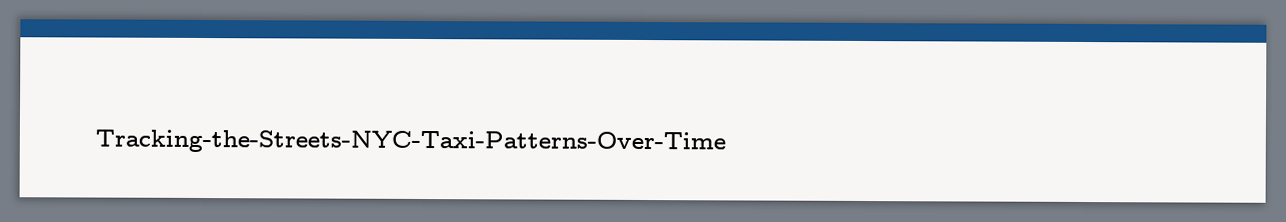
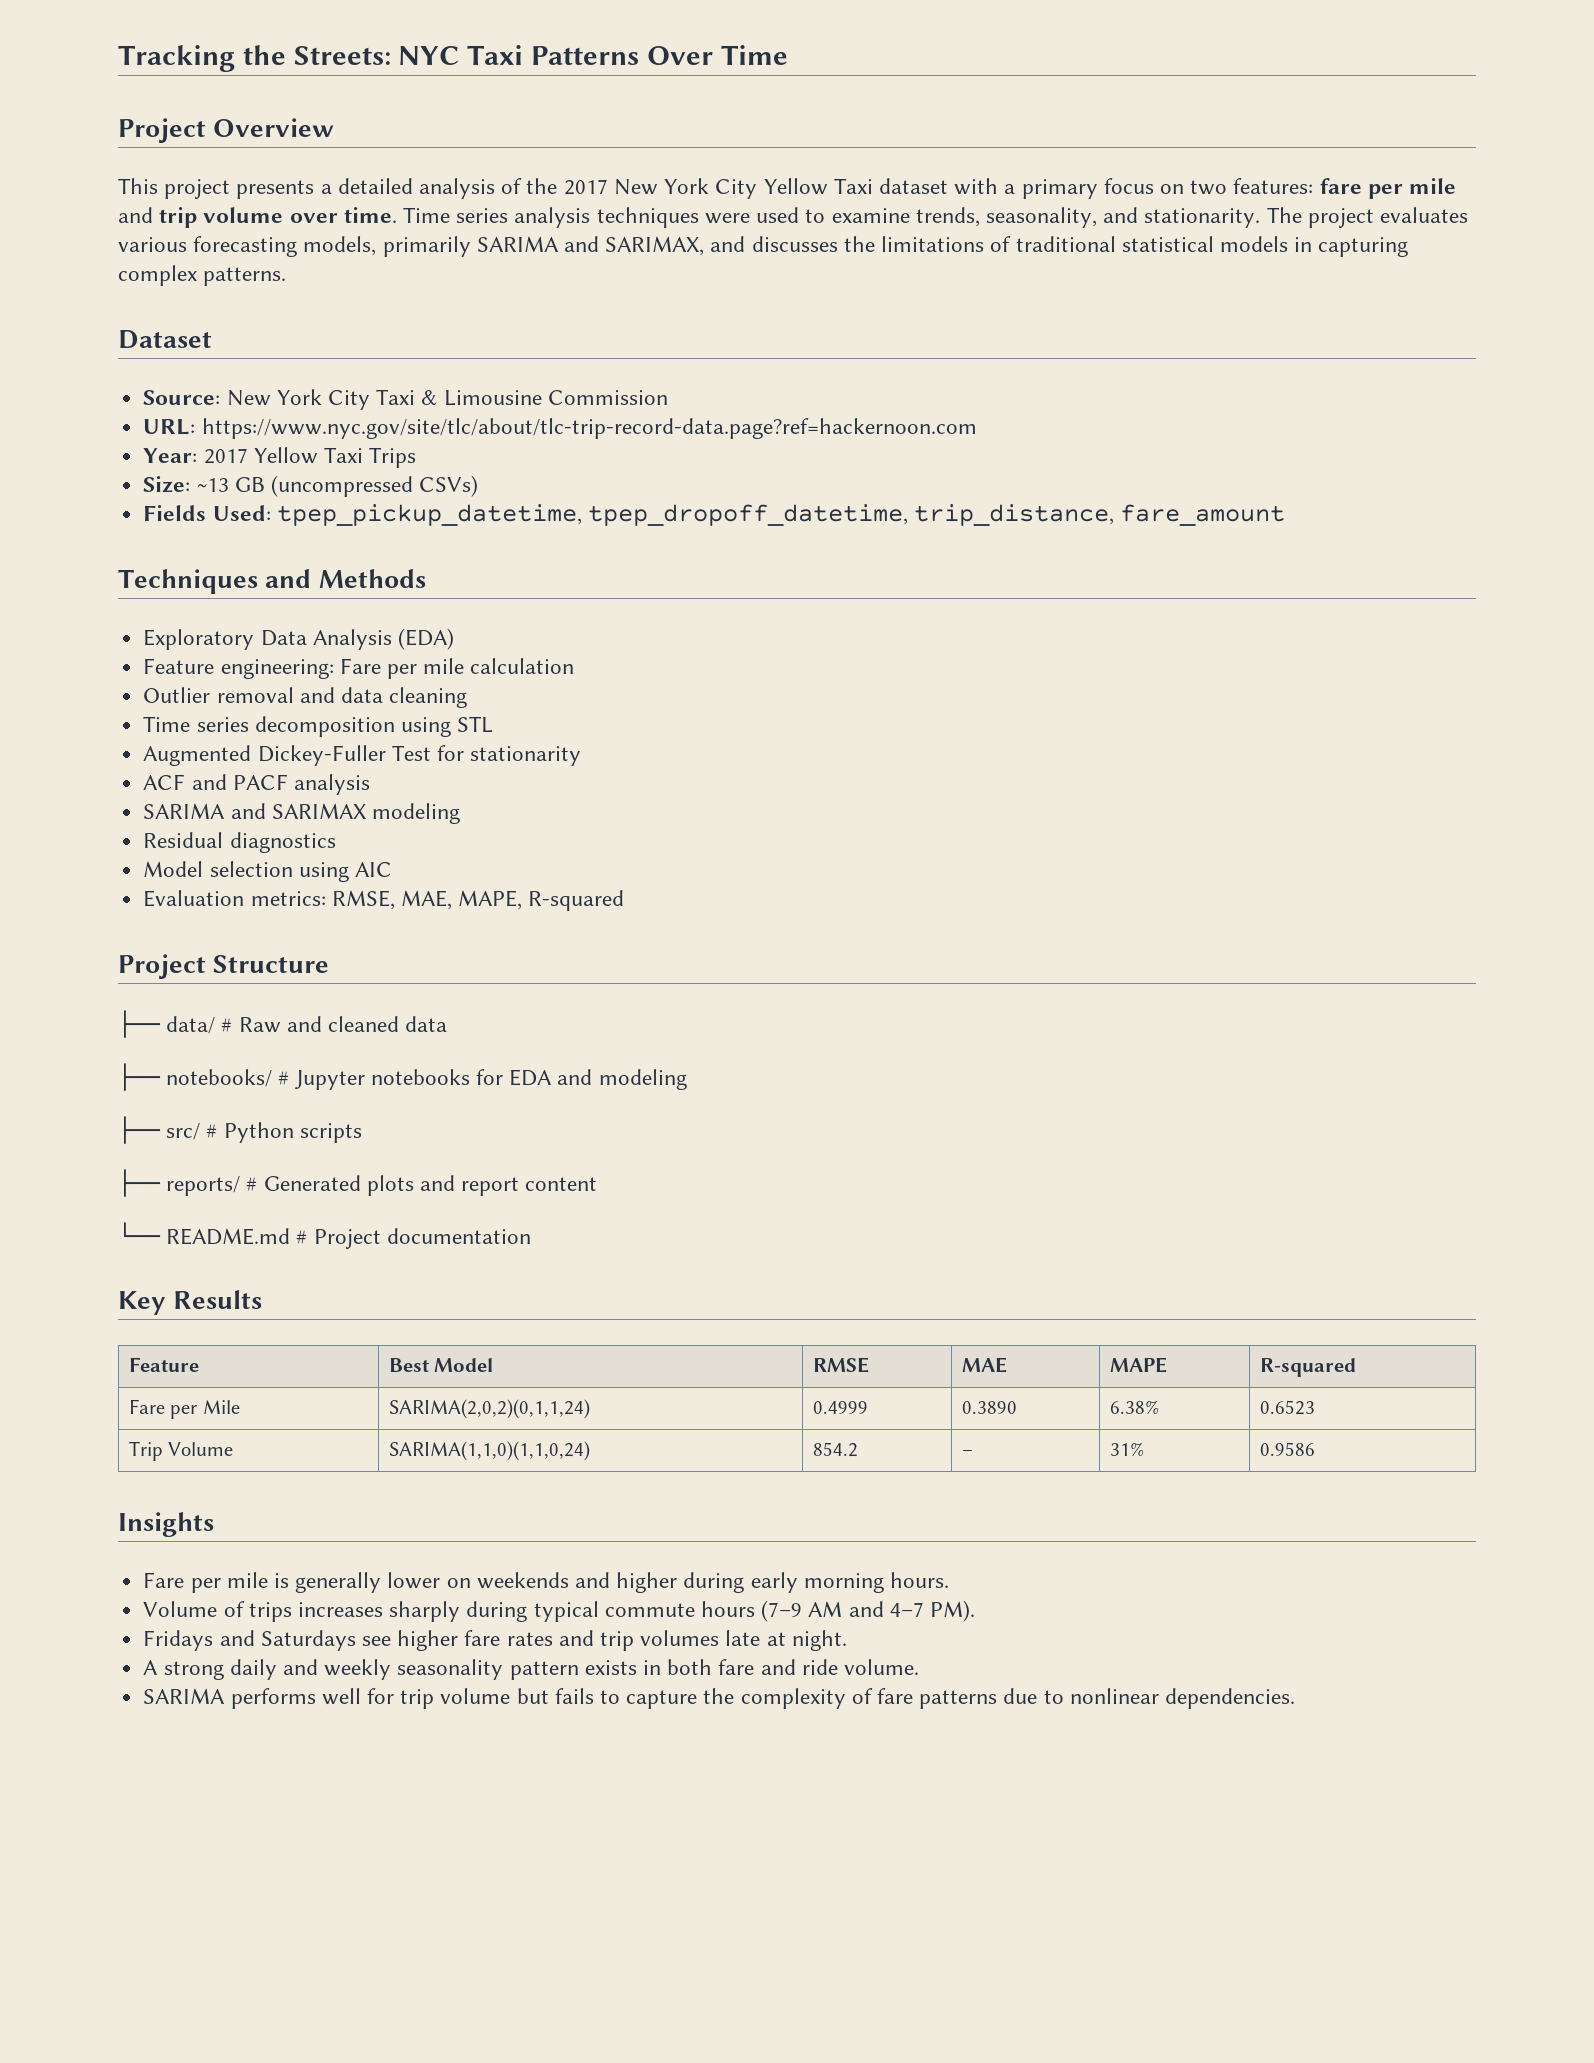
- Tracking-the-Streets-NYC-Taxi-Patterns-Over-Time
+ Tracking the Streets: NYC Taxi Patterns Over Time
+ Project Overview
+ This project presents a detailed analysis of the 2017 New York City Yellow Taxi dataset with a primary focus on two features: fare per mile and trip volume over time. Time series analysis techniques were used to examine trends, seasonality, and stationarity. The project evaluates various forecasting models, primarily SARIMA and SARIMAX, and discusses the limitations of traditional statistical models in capturing complex patterns.
+ Dataset
+ Source: New York City Taxi & Limousine Commission
+ URL: https://www.nyc.gov/site/tlc/about/tlc-trip-record-data.page?ref=hackernoon.com
+ Year: 2017 Yellow Taxi Trips
+ Size: ~13 GB (uncompressed CSVs)
+ Fields Used: tpep_pickup_datetime, tpep_dropoff_datetime, trip_distance, fare_amount
+ Techniques and Methods
+ Exploratory Data Analysis (EDA)
+ Feature engineering: Fare per mile calculation
+ Outlier removal and data cleaning
+ Time series decomposition using STL
+ Augmented Dickey-Fuller Test for stationarity
+ ACF and PACF analysis
+ SARIMA and SARIMAX modeling
+ Residual diagnostics
+ Model selection using AIC
+ Evaluation metrics: RMSE, MAE, MAPE, R-squared
+ Project Structure
+ ├── data/ # Raw and cleaned data
+ ├── notebooks/ # Jupyter notebooks for EDA and modeling
+ ├── src/ # Python scripts
+ ├── reports/ # Generated plots and report content
+ └── README.md # Project documentation
+ Key Results
+ Feature | Best Model | RMSE | MAE | MAPE | R-squared
+ Fare per Mile | SARIMA(2,0,2)(0,1,1,24) | 0.4999 | 0.3890 | 6.38% | 0.6523
+ Trip Volume | SARIMA(1,1,0)(1,1,0,24) | 854.2 | – | 31% | 0.9586
+ Insights
+ Fare per mile is generally lower on weekends and higher during early morning hours.
+ Volume of trips increases sharply during typical commute hours (7–9 AM and 4–7 PM).
+ Fridays and Saturdays see higher fare rates and trip volumes late at night.
+ A strong daily and weekly seasonality pattern exists in both fare and ride volume.
+ SARIMA performs well for trip volume but fails to capture the complexity of fare patterns due to nonlinear dependencies.

